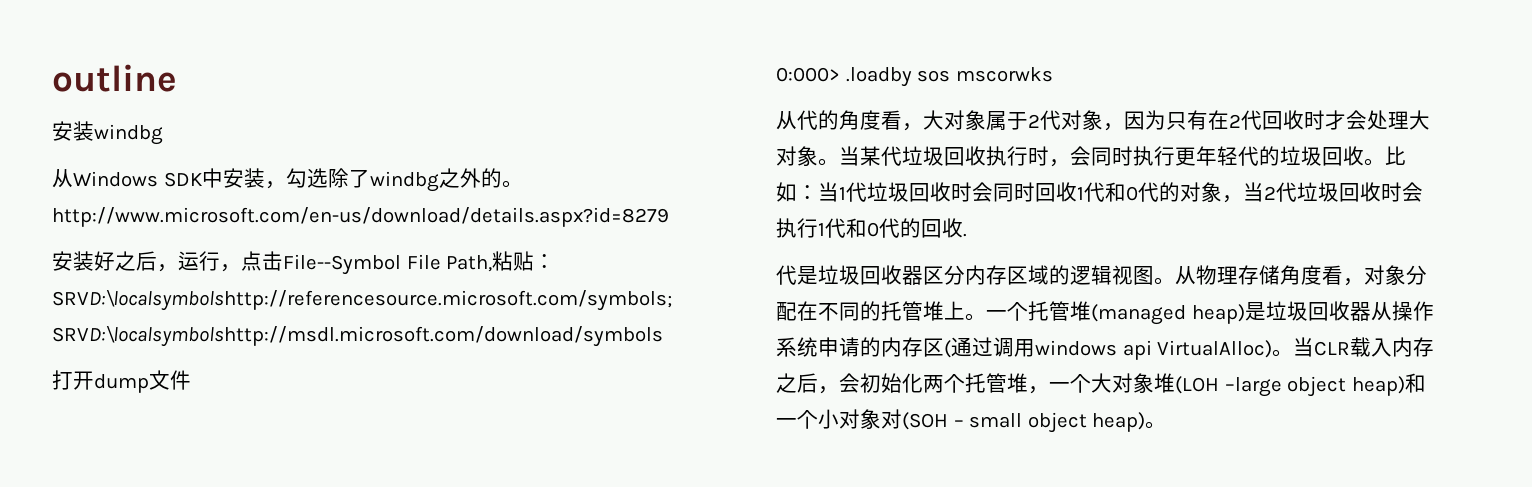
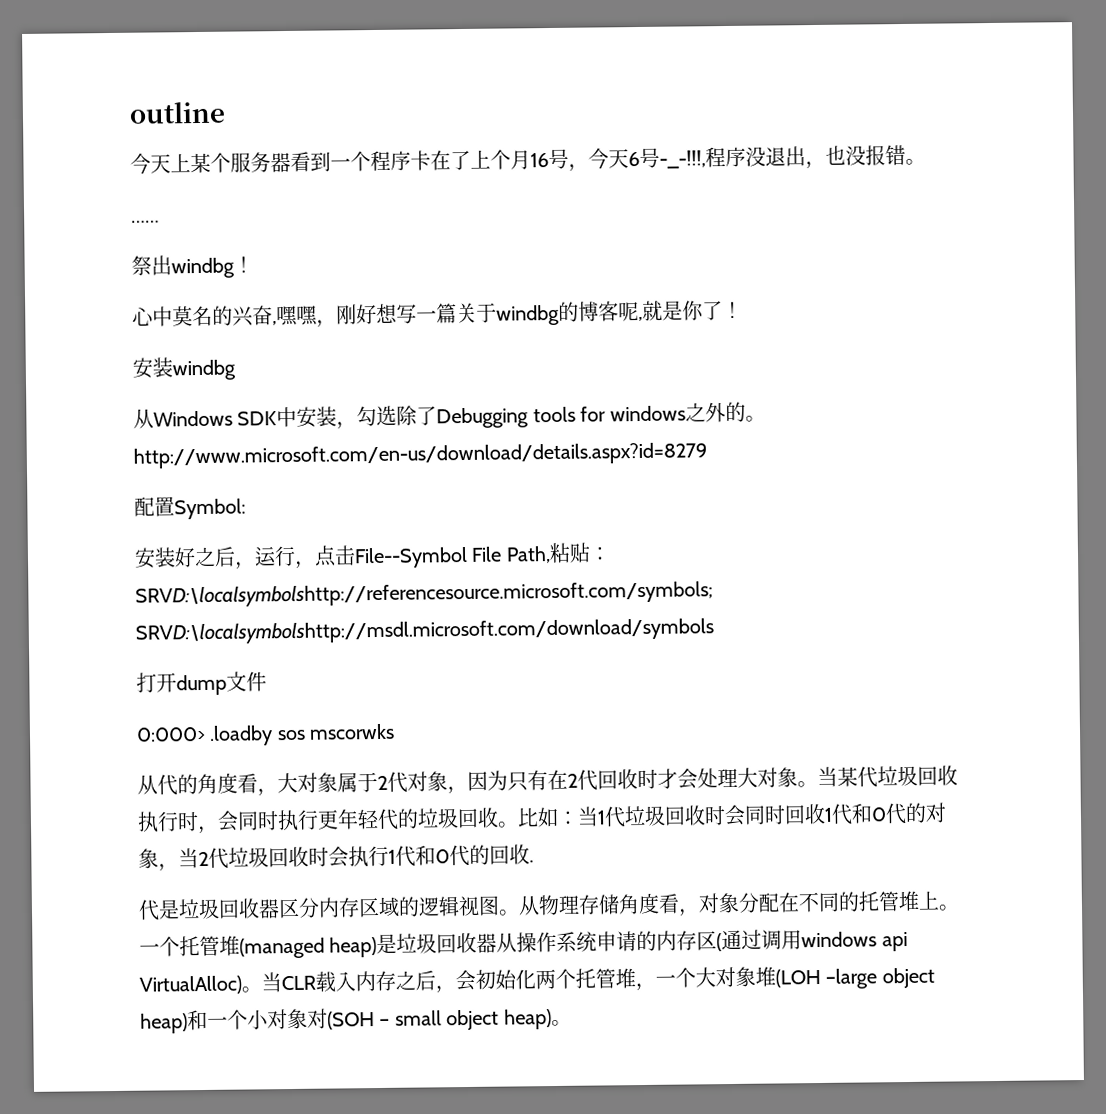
+ 今天上某个服务器看到一个程序卡在了上个月16号，今天6号-_-!!!,程序没退出，也没报错。
+ ……
+ 祭出windbg！
+ 心中莫名的兴奋,嘿嘿，刚好想写一篇关于windbg的博客呢,就是你了！
- 从Windows SDK中安装，勾选除了windbg之外的。http://www.microsoft.com/en-us/download/details.aspx?id=8279
+ 从Windows SDK中安装，勾选除了Debugging tools for windows之外的。http://www.microsoft.com/en-us/download/details.aspx?id=8279
+ 配置Symbol:

